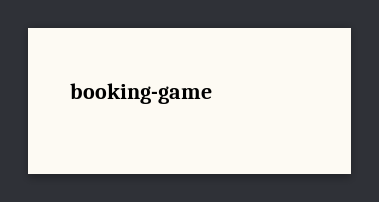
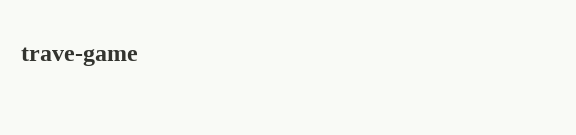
- booking-game
+ trave-game

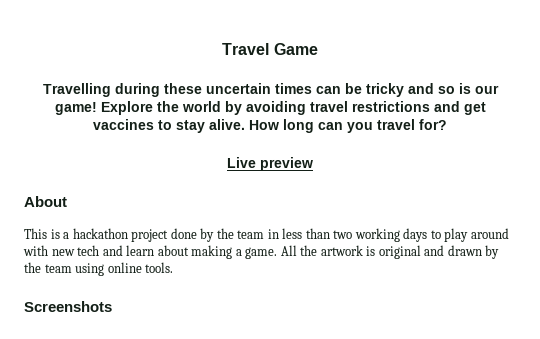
- trave-game
+ Travel Game
+ Travelling during these uncertain times can be tricky and so is our game! Explore the world by avoiding travel restrictions and get vaccines to stay alive. How long can you travel for?
+ Live preview
+ About
+ This is a hackathon project done by the team in less than two working days to play around with new tech and learn about making a game. All the artwork is original and drawn by the team using online tools.
+ Screenshots

